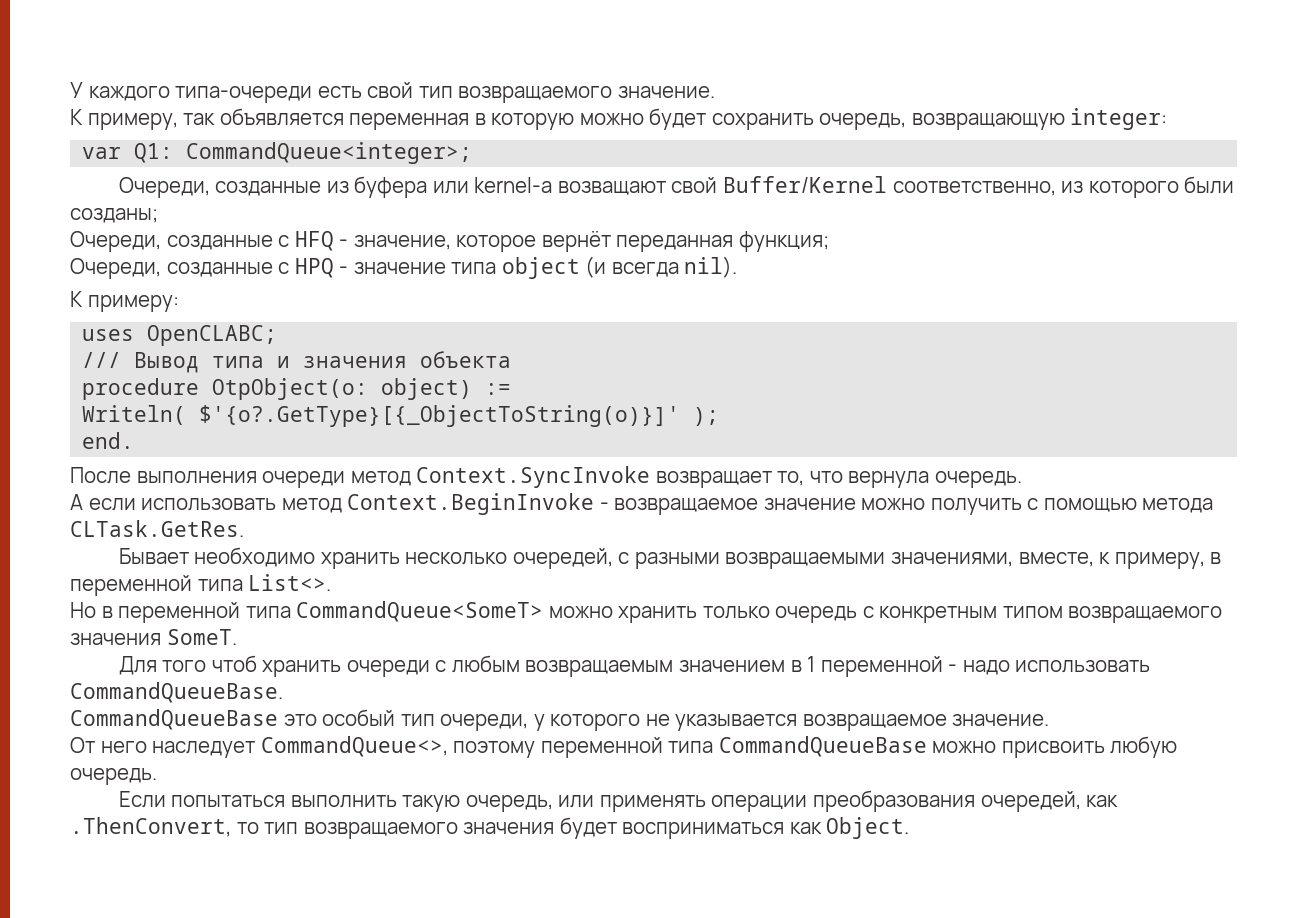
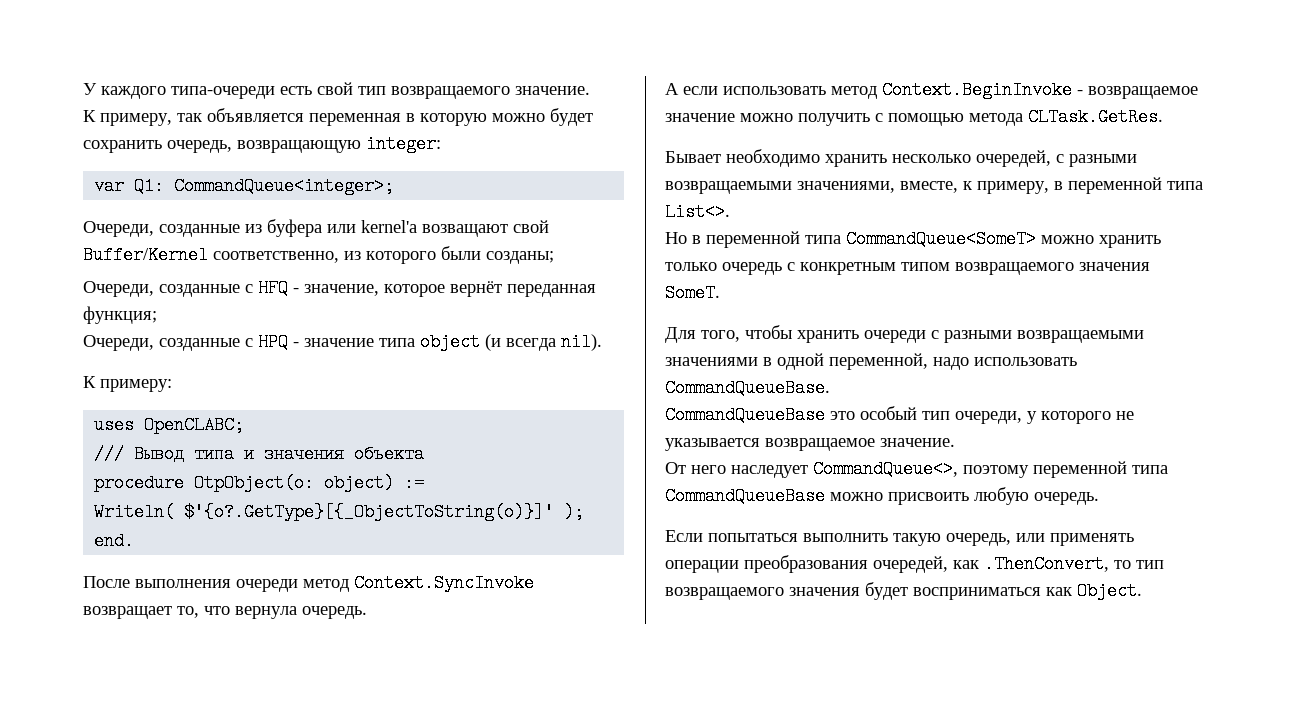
- Очереди, созданные из буфера или kernel-а возващают свой Buffer/Kernel соответственно, из которого были созданы;
+ Очереди, созданные из буфера или kernel'а возващают свой Buffer/Kernel соответственно, из которого были созданы;
- Для того чтоб хранить очереди с любым возвращаемым значением в 1 переменной - надо использовать CommandQueueBase.
+ Для того, чтобы хранить очереди с разными возвращаемыми значениями в одной переменной, надо использовать CommandQueueBase.

